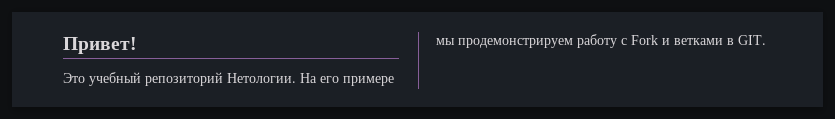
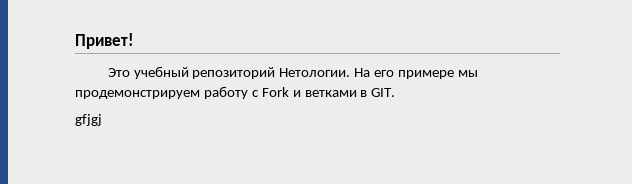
+ gfjgj

